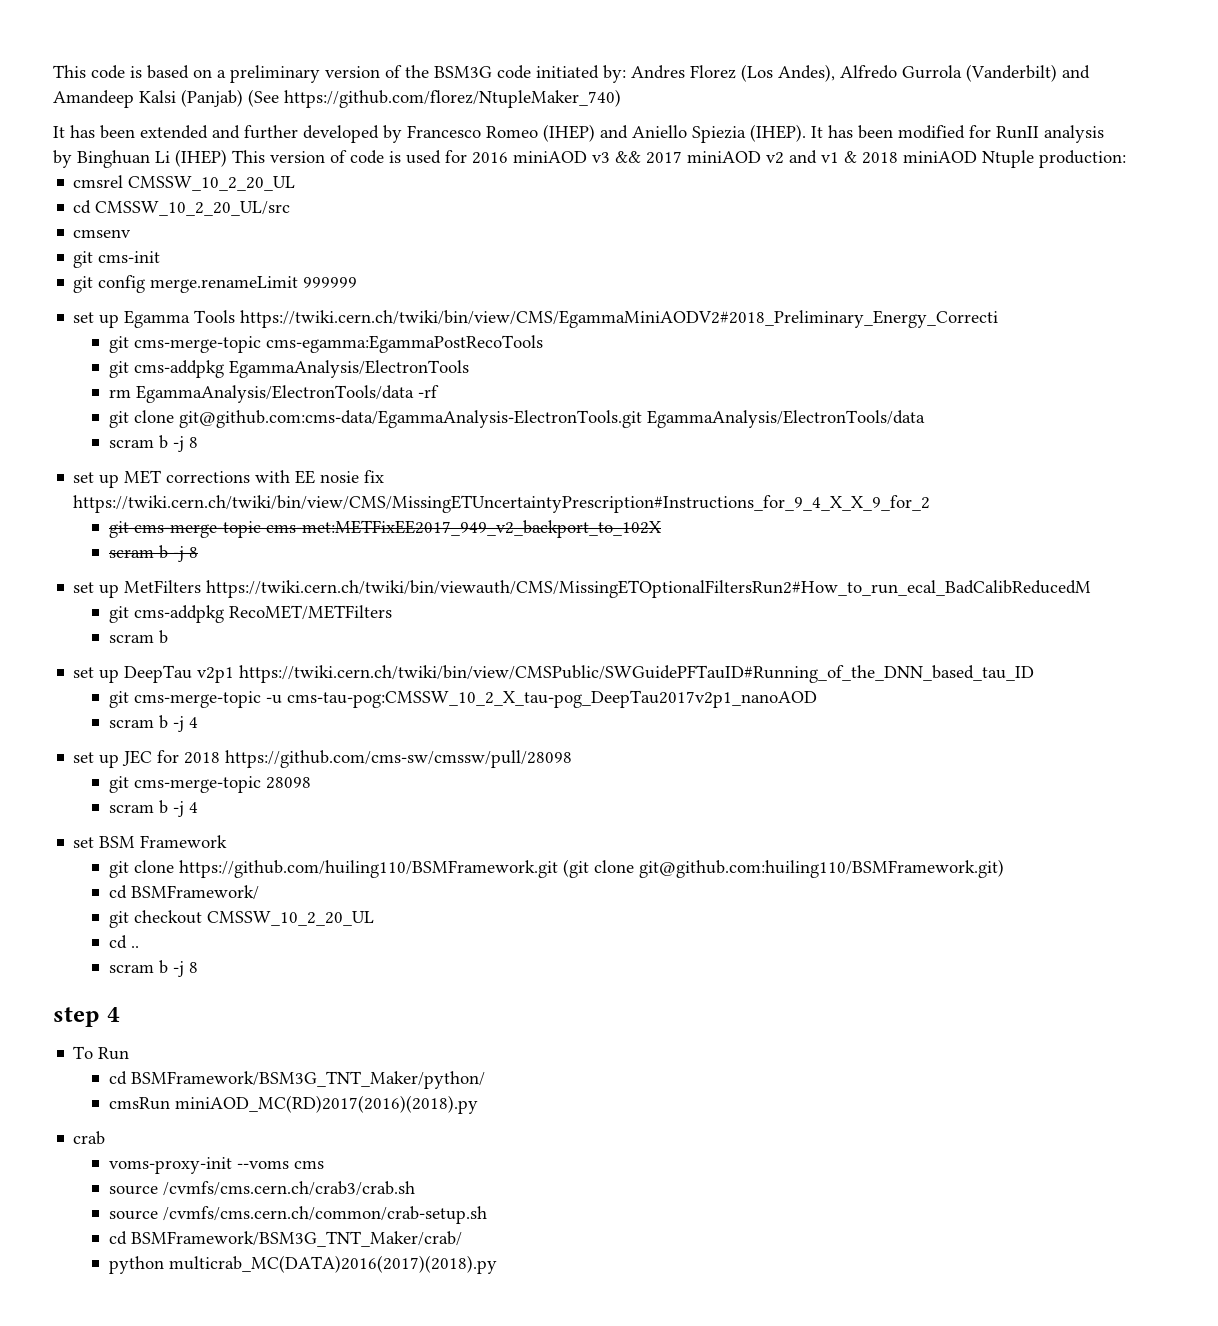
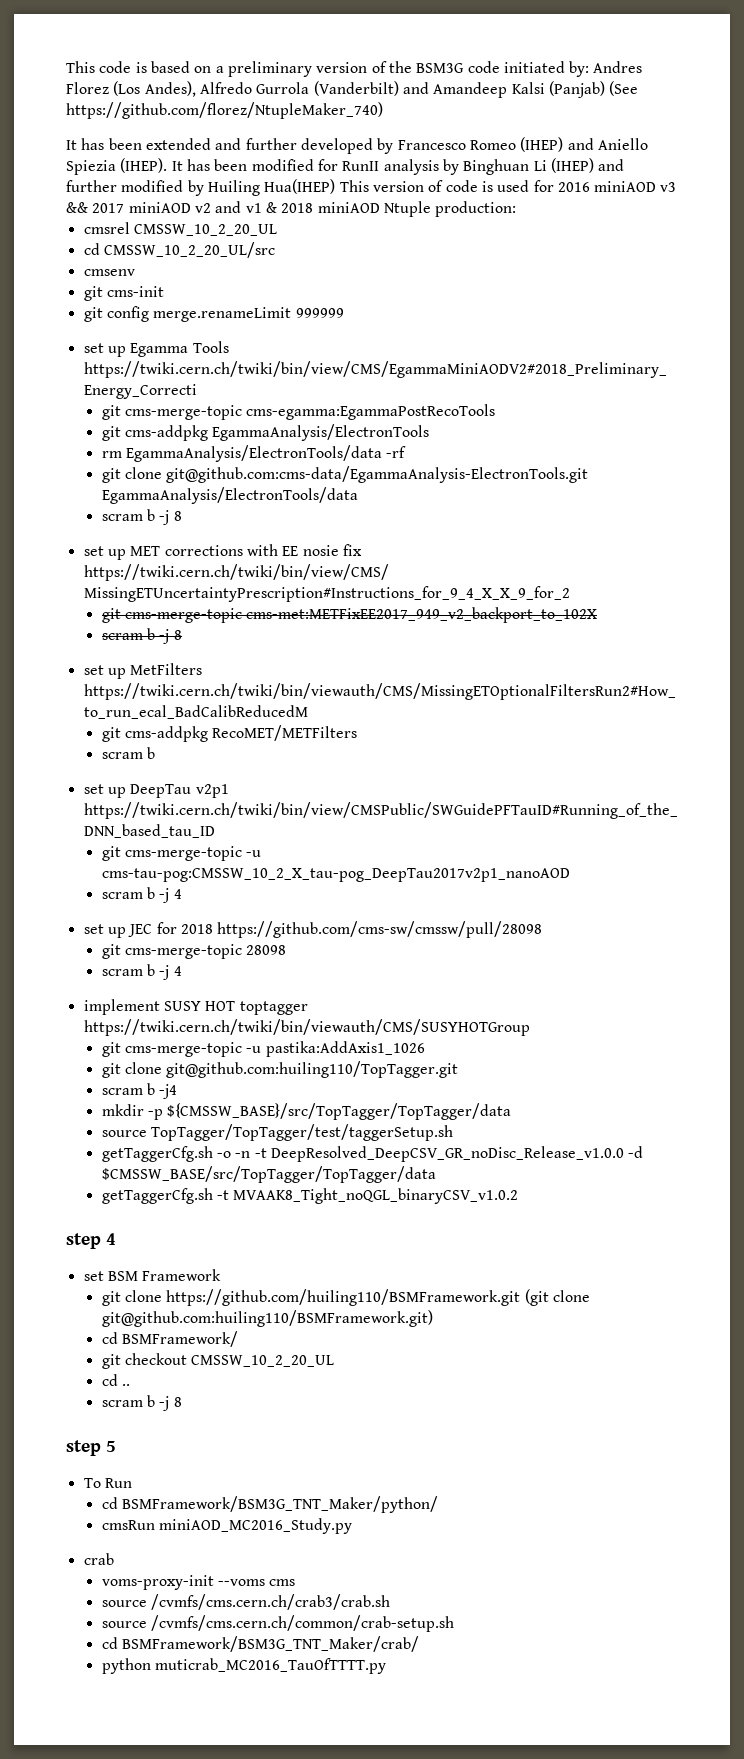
- It has been modified for RunII analysis by Binghuan Li (IHEP) This version of code is used for 2016 miniAOD v3 && 2017 miniAOD v2 and v1 & 2018 miniAOD Ntuple production:
+ It has been modified for RunII analysis by Binghuan Li (IHEP) and further modified by Huiling Hua(IHEP) This version of code is used for 2016 miniAOD v3 && 2017 miniAOD v2 and v1 & 2018 miniAOD Ntuple production:
+ implement SUSY HOT toptagger https://twiki.cern.ch/twiki/bin/viewauth/CMS/SUSYHOTGroup
+ git cms-merge-topic -u pastika:AddAxis1_1026
+ git clone git@github.com:huiling110/TopTagger.git
+ scram b -j4
+ mkdir -p ${CMSSW_BASE}/src/TopTagger/TopTagger/data
+ source TopTagger/TopTagger/test/taggerSetup.sh
+ getTaggerCfg.sh -o -n -t DeepResolved_DeepCSV_GR_noDisc_Release_v1.0.0 -d $CMSSW_BASE/src/TopTagger/TopTagger/data
+ getTaggerCfg.sh -t MVAAK8_Tight_noQGL_binaryCSV_v1.0.2
+ step 4
- step 4
+ step 5
- cmsRun miniAOD_MC(RD)2017(2016)(2018).py
+ cmsRun miniAOD_MC2016_Study.py
- python multicrab_MC(DATA)2016(2017)(2018).py
+ python muticrab_MC2016_TauOfTTTT.py

